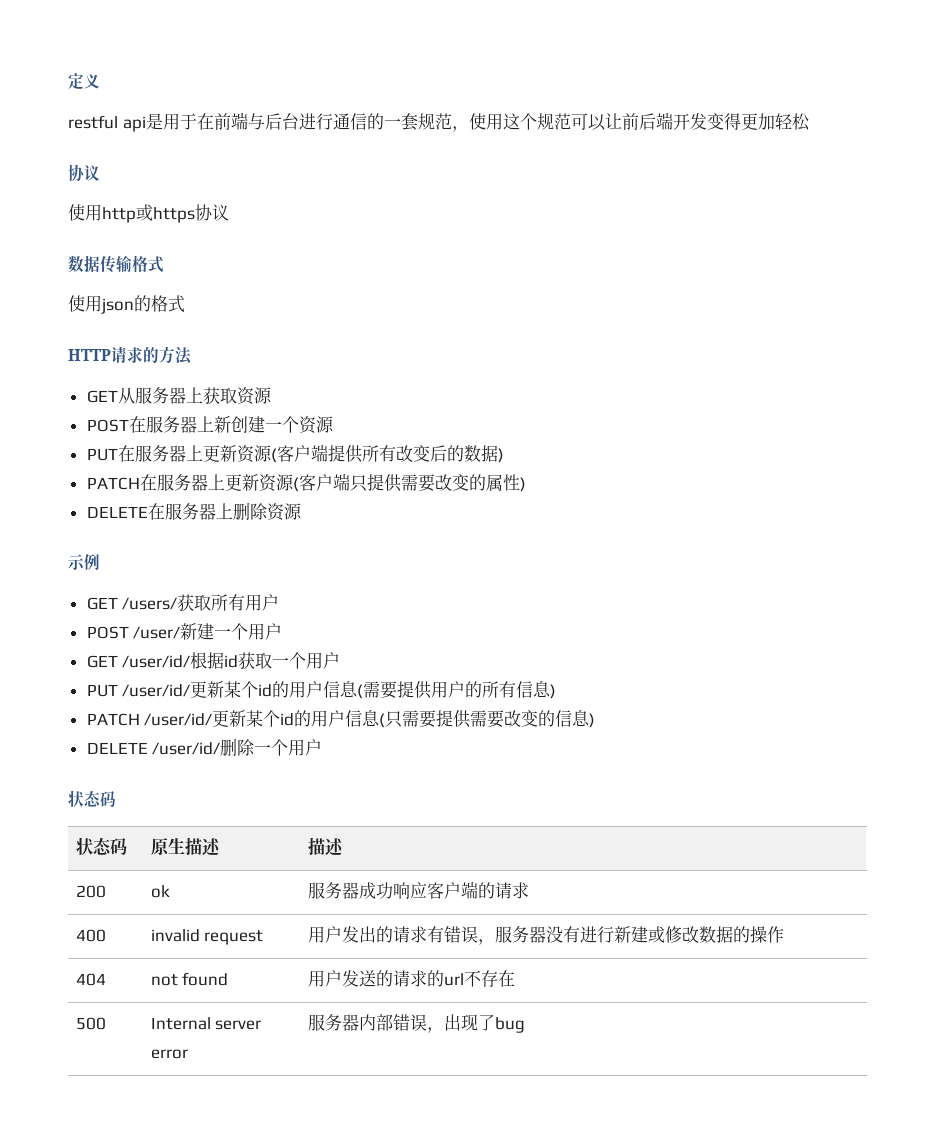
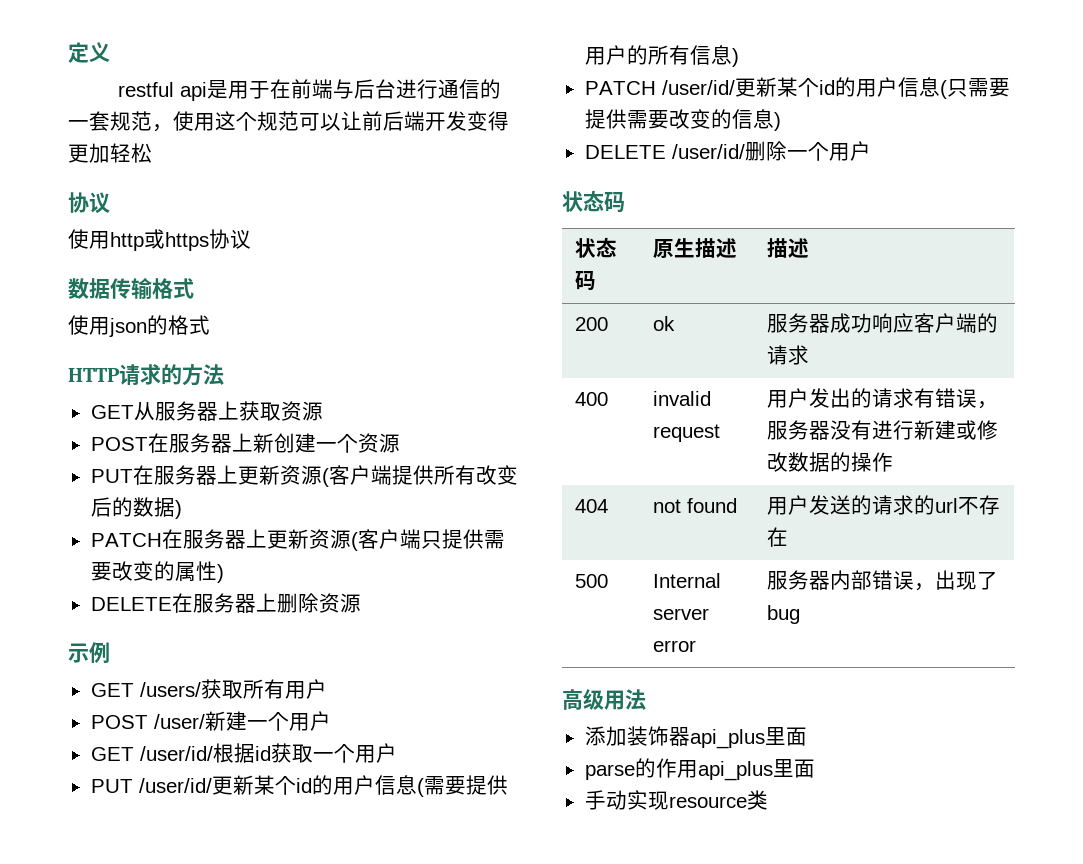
+ 高级用法
+ 添加装饰器api_plus里面
+ parse的作用api_plus里面
+ 手动实现resource类

